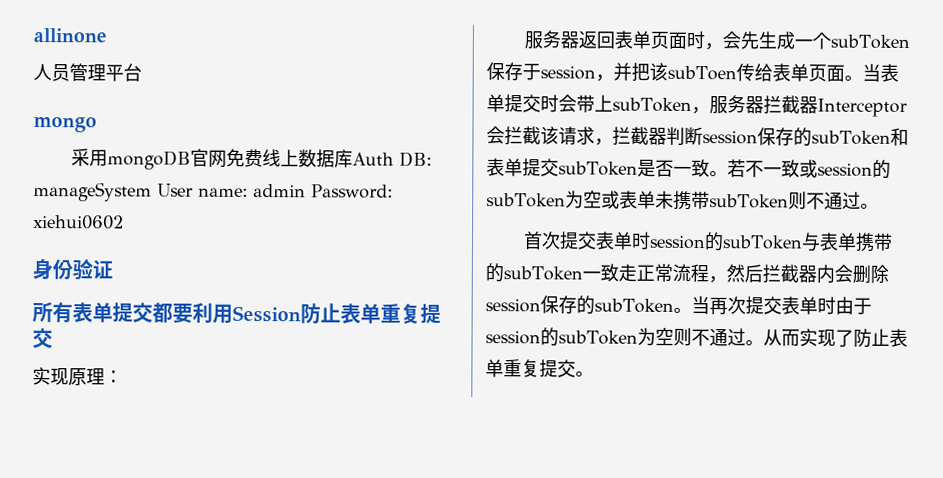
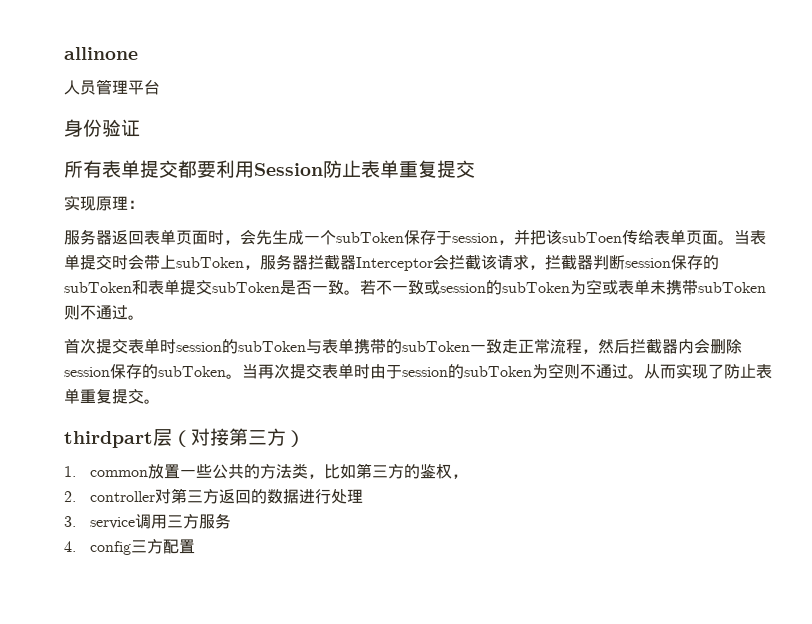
- mongo
- 采用mongoDB官网免费线上数据库Auth DB: manageSystem User name: admin Password: xiehui0602
+ thirdpart层（对接第三方）
+ 1. common放置一些公共的方法类，比如第三方的鉴权，
+ 2. controller对第三方返回的数据进行处理
+ 3. service调用三方服务
+ 4. config三方配置

